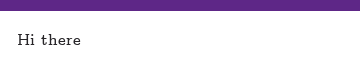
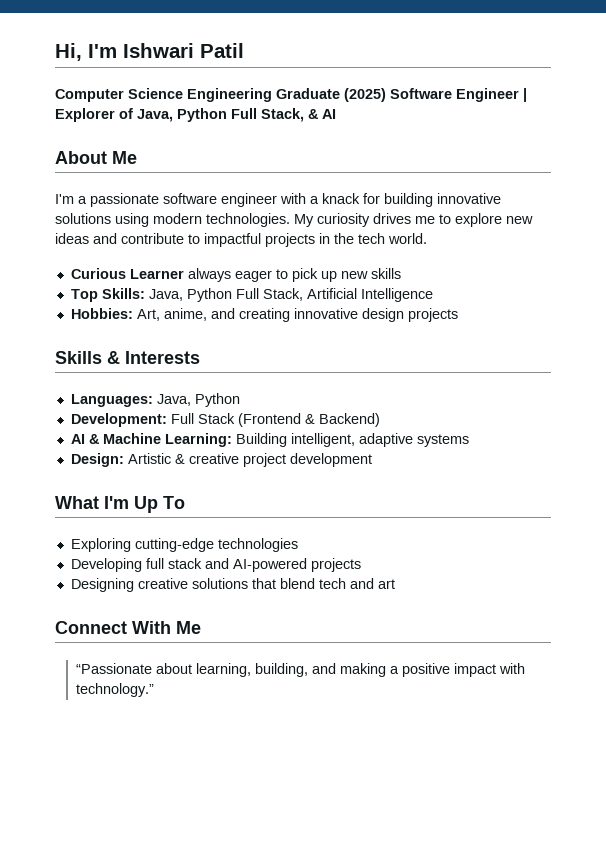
- Hi there
+ Hi, I'm Ishwari Patil
+ Computer Science Engineering Graduate (2025) Software Engineer | Explorer of Java, Python Full Stack, & AI
+ About Me
+ I'm a passionate software engineer with a knack for building innovative solutions using modern technologies. My curiosity drives me to explore new ideas and contribute to impactful projects in the tech world.
+ Curious Learner always eager to pick up new skills
+ Top Skills: Java, Python Full Stack, Artificial Intelligence
+ Hobbies: Art, anime, and creating innovative design projects
+ Skills & Interests
+ Languages: Java, Python
+ Development: Full Stack (Frontend & Backend)
+ AI & Machine Learning: Building intelligent, adaptive systems
+ Design: Artistic & creative project development
+ What I'm Up To
+ Exploring cutting-edge technologies
+ Developing full stack and AI-powered projects
+ Designing creative solutions that blend tech and art
+ Connect With Me
+ “Passionate about learning, building, and making a positive impact with technology.”

